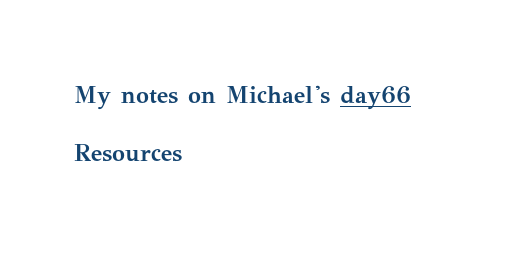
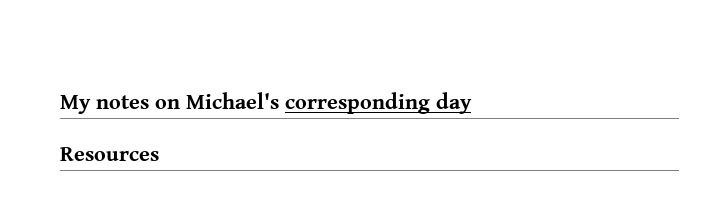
- My notes on Michael's day66
+ My notes on Michael's corresponding day

